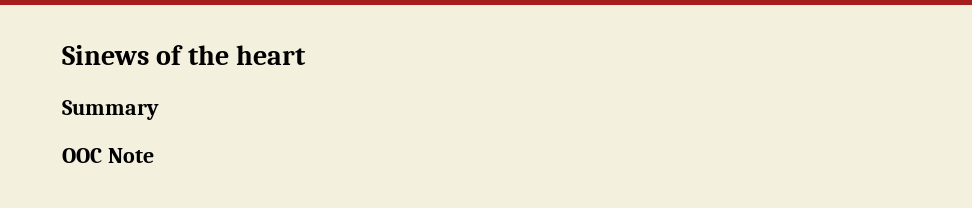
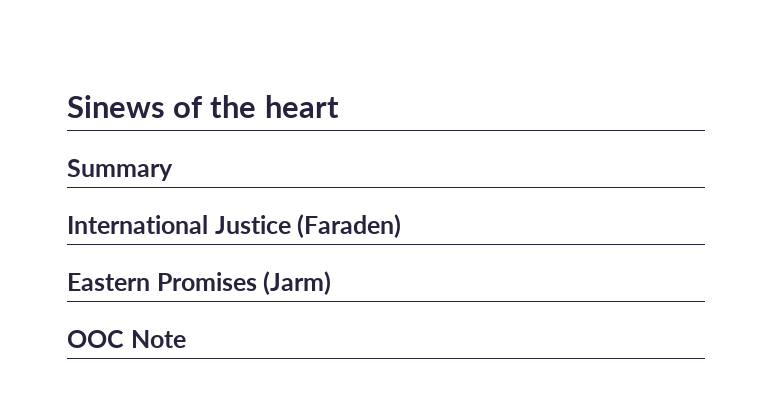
+ International Justice (Faraden)
+ Eastern Promises (Jarm)

